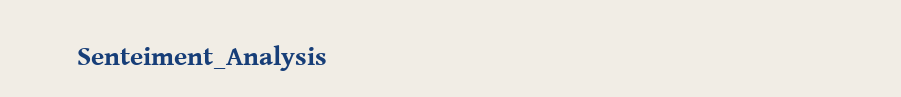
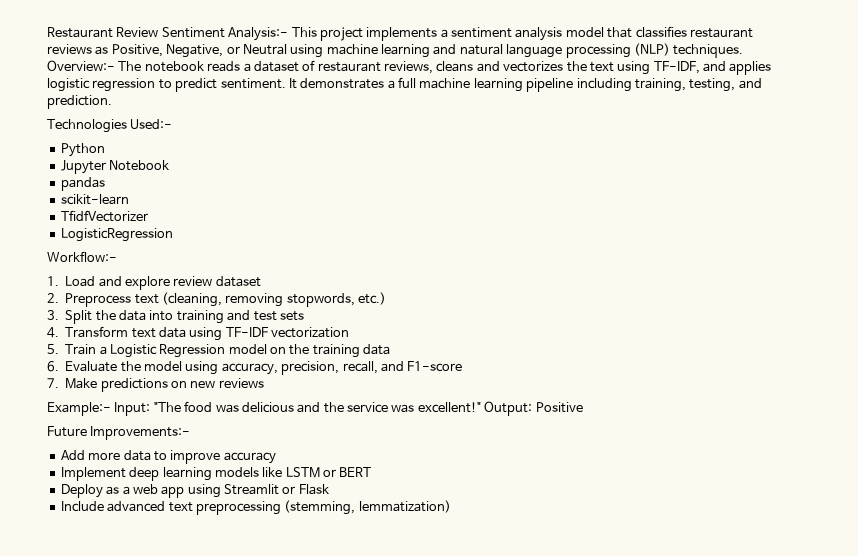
- Senteiment_Analysis
+ Restaurant Review Sentiment Analysis:- This project implements a sentiment analysis model that classifies restaurant reviews as Positive, Negative, or Neutral using machine learning and natural language processing (NLP) techniques. Overview:- The notebook reads a dataset of restaurant reviews, cleans and vectorizes the text using TF-IDF, and applies logistic regression to predict sentiment. It demonstrates a full machine learning pipeline including training, testing, and prediction.
+ Technologies Used:-
+ Python
+ Jupyter Notebook
+ pandas
+ scikit-learn
+ TfidfVectorizer
+ LogisticRegression
+ Workflow:-
+ 1. Load and explore review dataset
+ 2. Preprocess text (cleaning, removing stopwords, etc.)
+ 3. Split the data into training and test sets
+ 4. Transform text data using TF-IDF vectorization
+ 5. Train a Logistic Regression model on the training data
+ 6. Evaluate the model using accuracy, precision, recall, and F1-score
+ 7. Make predictions on new reviews
+ Example:- Input: "The food was delicious and the service was excellent!" Output: Positive
+ Future Improvements:-
+ Add more data to improve accuracy
+ Implement deep learning models like LSTM or BERT
+ Deploy as a web app using Streamlit or Flask
+ Include advanced text preprocessing (stemming, lemmatization)

